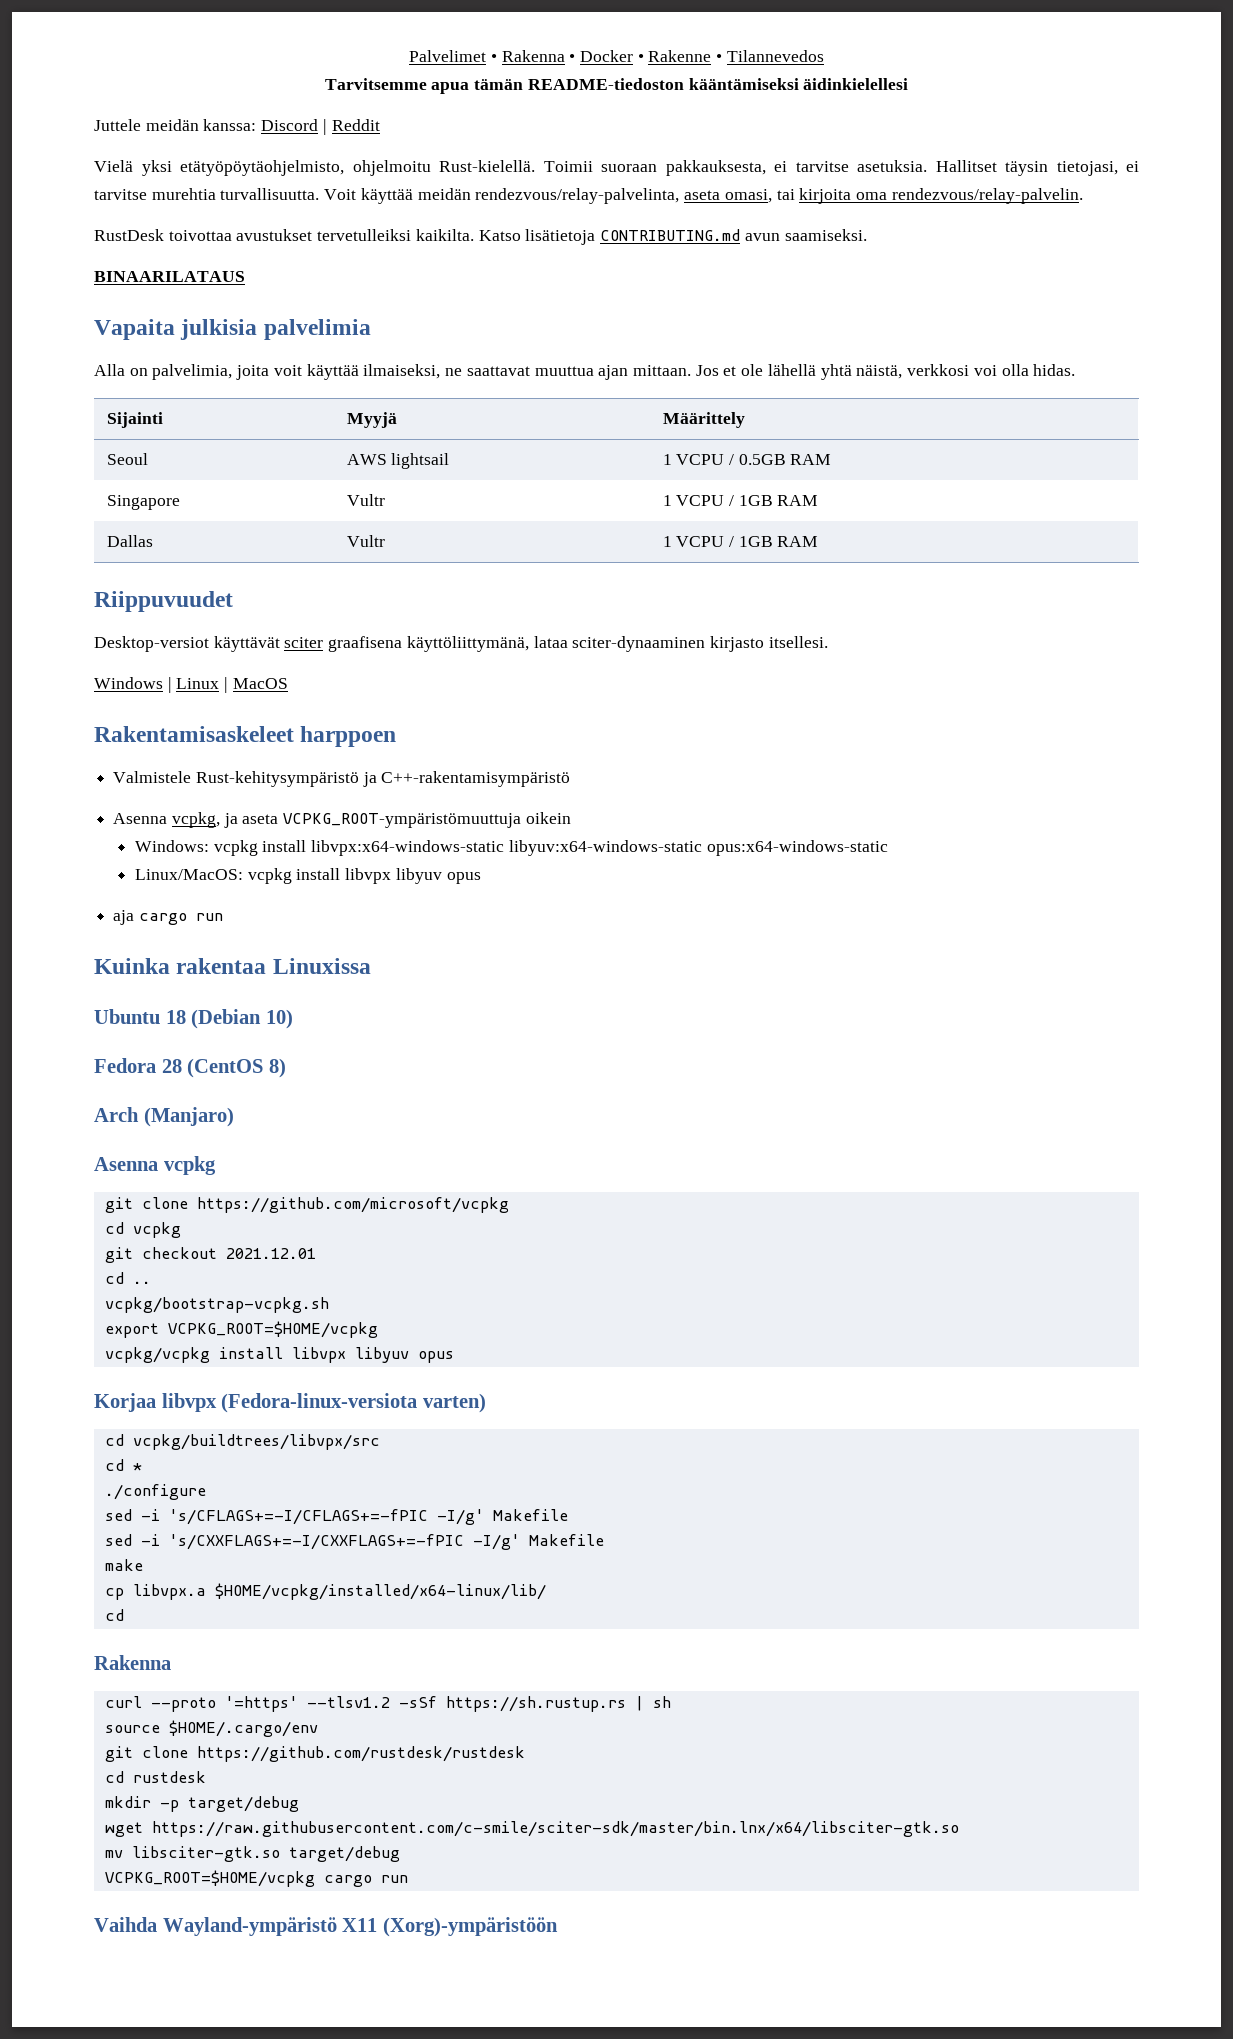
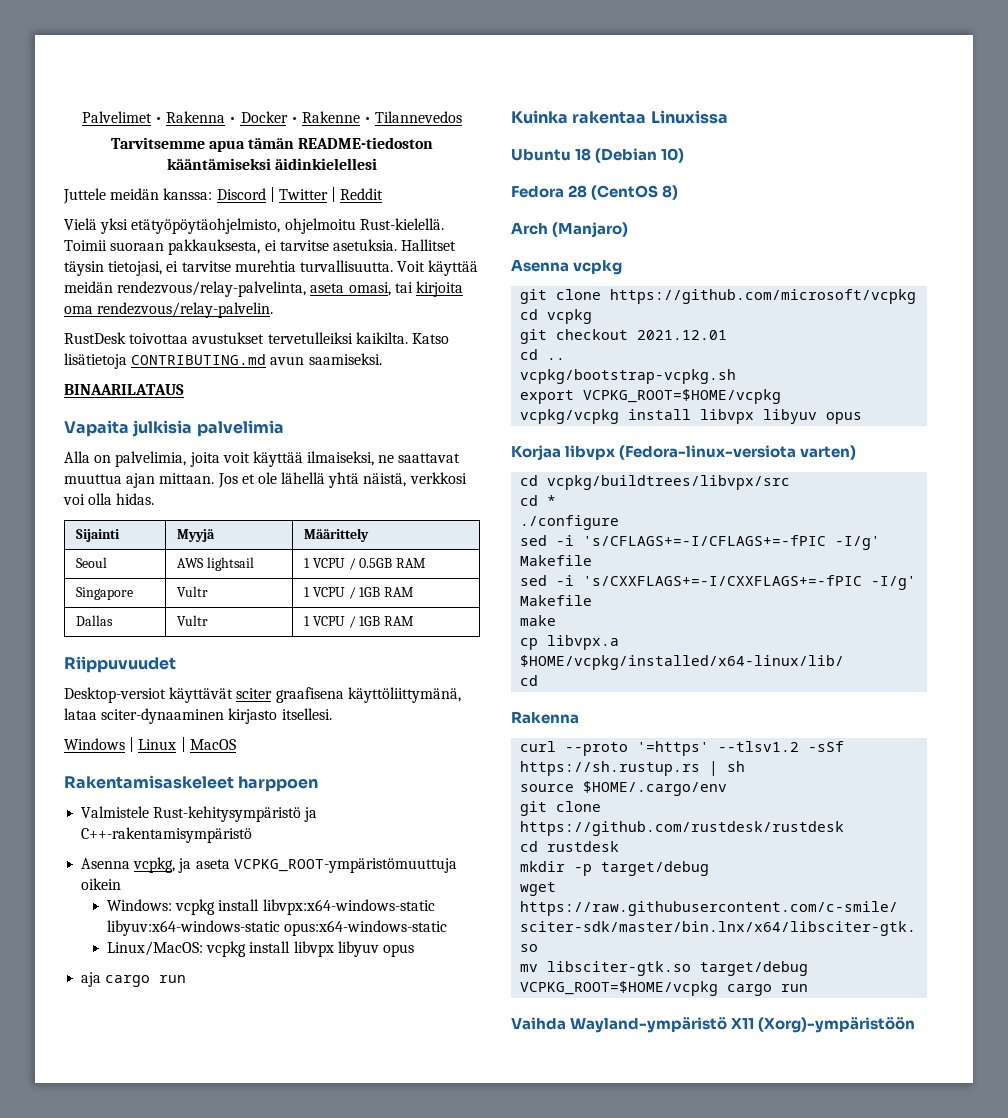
- Juttele meidän kanssa: Discord | Reddit
+ Juttele meidän kanssa: Discord | Twitter | Reddit

